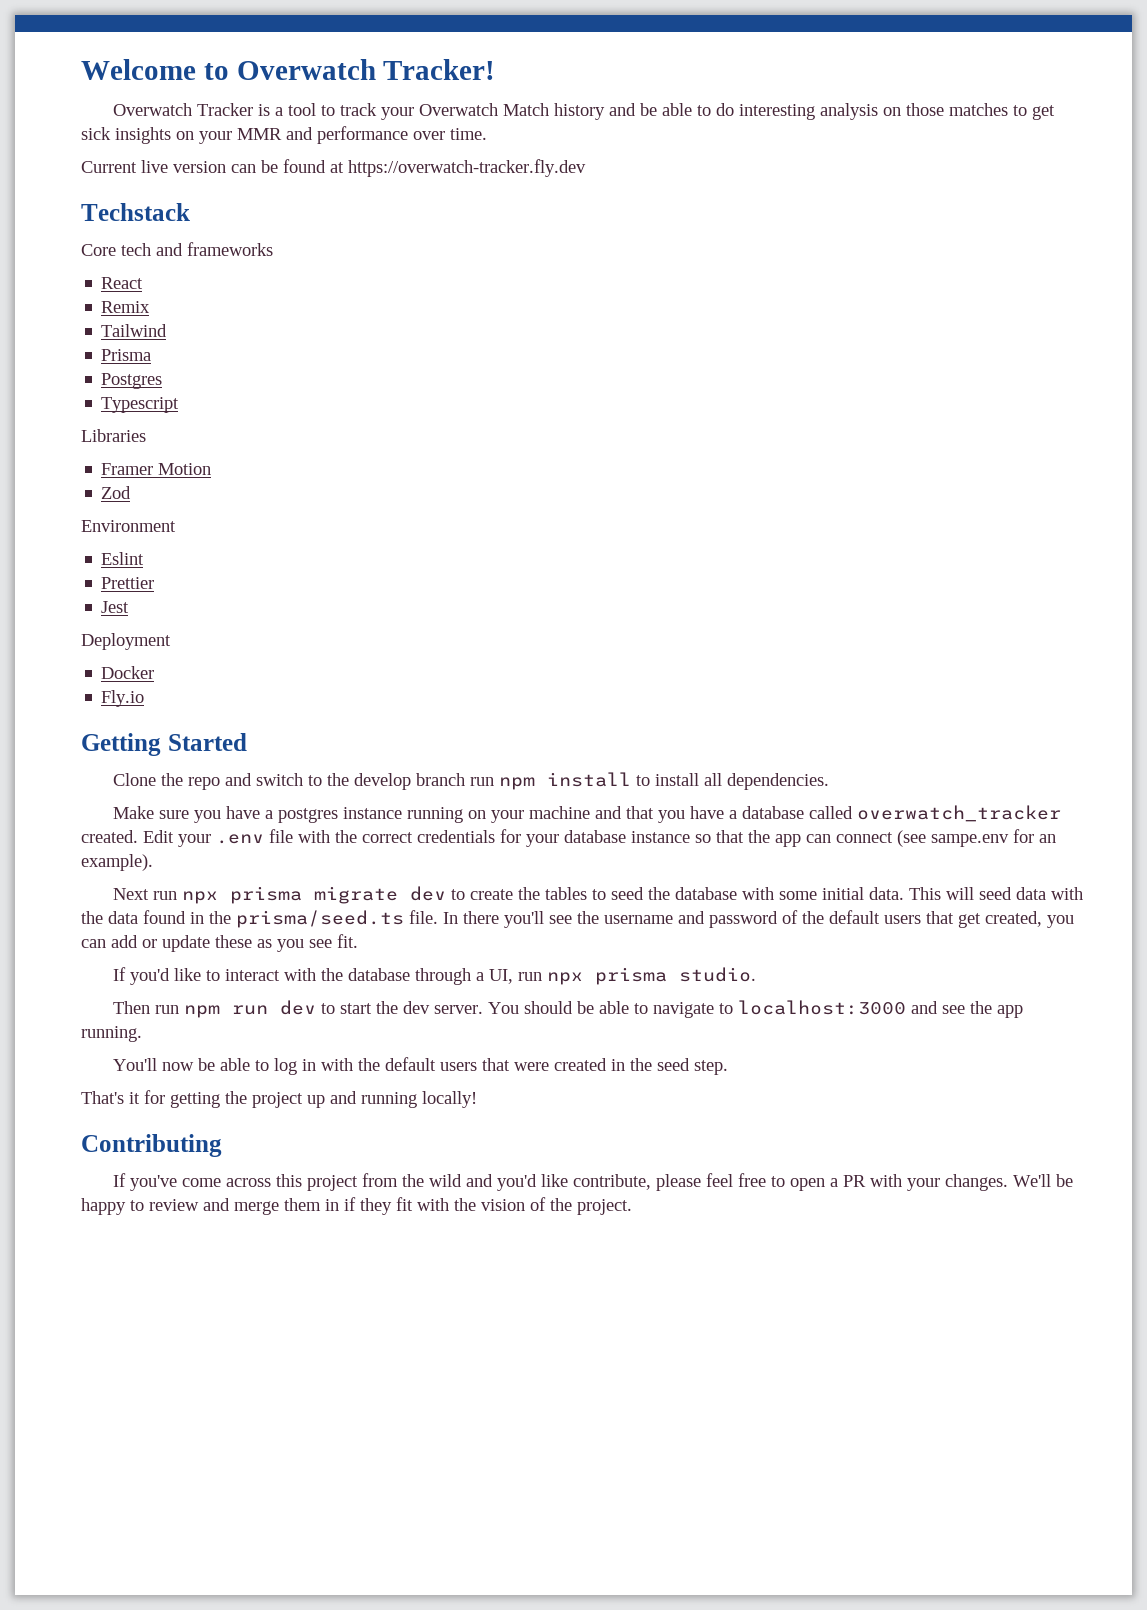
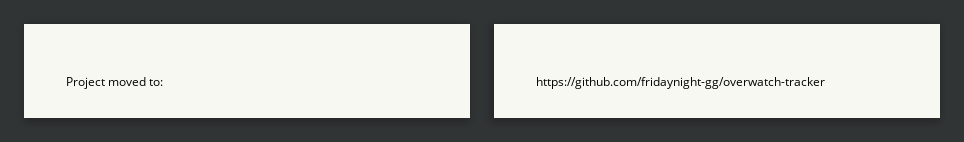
- Welcome to Overwatch Tracker!
- Overwatch Tracker is a tool to track your Overwatch Match history and be able to do interesting analysis on those matches to get sick insights on your MMR and performance over time.
- Current live version can be found at https://overwatch-tracker.fly.dev
- Techstack
- Core tech and frameworks
- React
- Remix
- Tailwind
- Prisma
- Postgres
- Typescript
- Libraries
- Framer Motion
- Zod
- Environment
- Eslint
- Prettier
- Jest
- Deployment
- Docker
- Fly.io
- Getting Started
- Clone the repo and switch to the develop branch run npm install to install all dependencies.
- Make sure you have a postgres instance running on your machine and that you have a database called overwatch_tracker created. Edit your .env file with the correct credentials for your database instance so that the app can connect (see sampe.env for an example).
- Next run npx prisma migrate dev to create the tables to seed the database with some initial data. This will seed data with the data found in the prisma/seed.ts file. In there you'll see the username and password of the default users that get created, you can add or update these as you see fit.
- If you'd like to interact with the database through a UI, run npx prisma studio.
- Then run npm run dev to start the dev server. You should be able to navigate to localhost:3000 and see the app running.
- You'll now be able to log in with the default users that were created in the seed step.
- That's it for getting the project up and running locally!
- Contributing
- If you've come across this project from the wild and you'd like contribute, please feel free to open a PR with your changes. We'll be happy to review and merge them in if they fit with the vision of the project.
+ Project moved to: https://github.com/fridaynight-gg/overwatch-tracker

